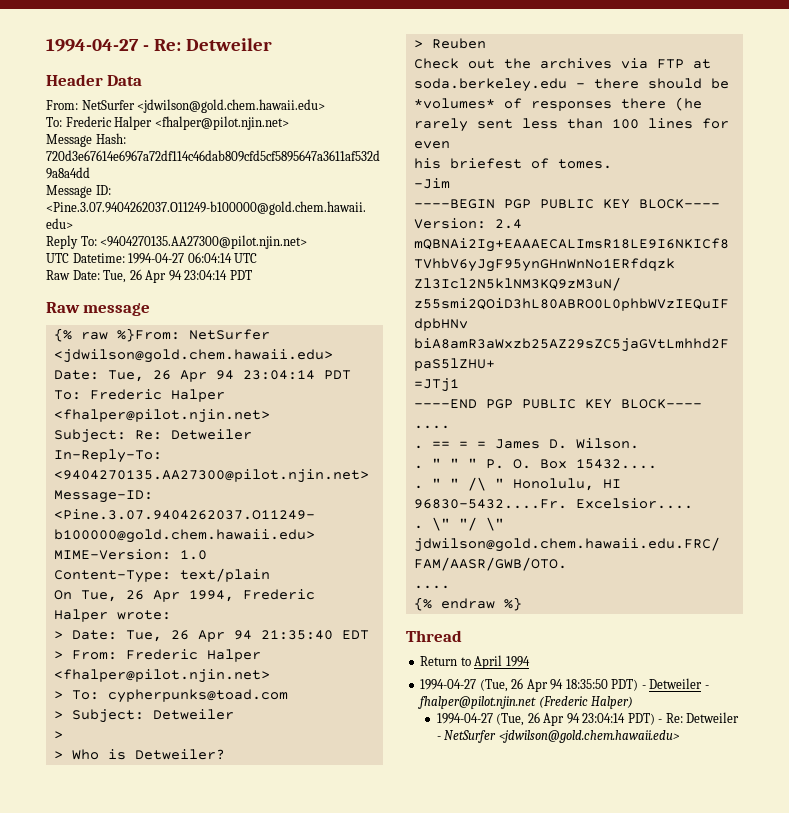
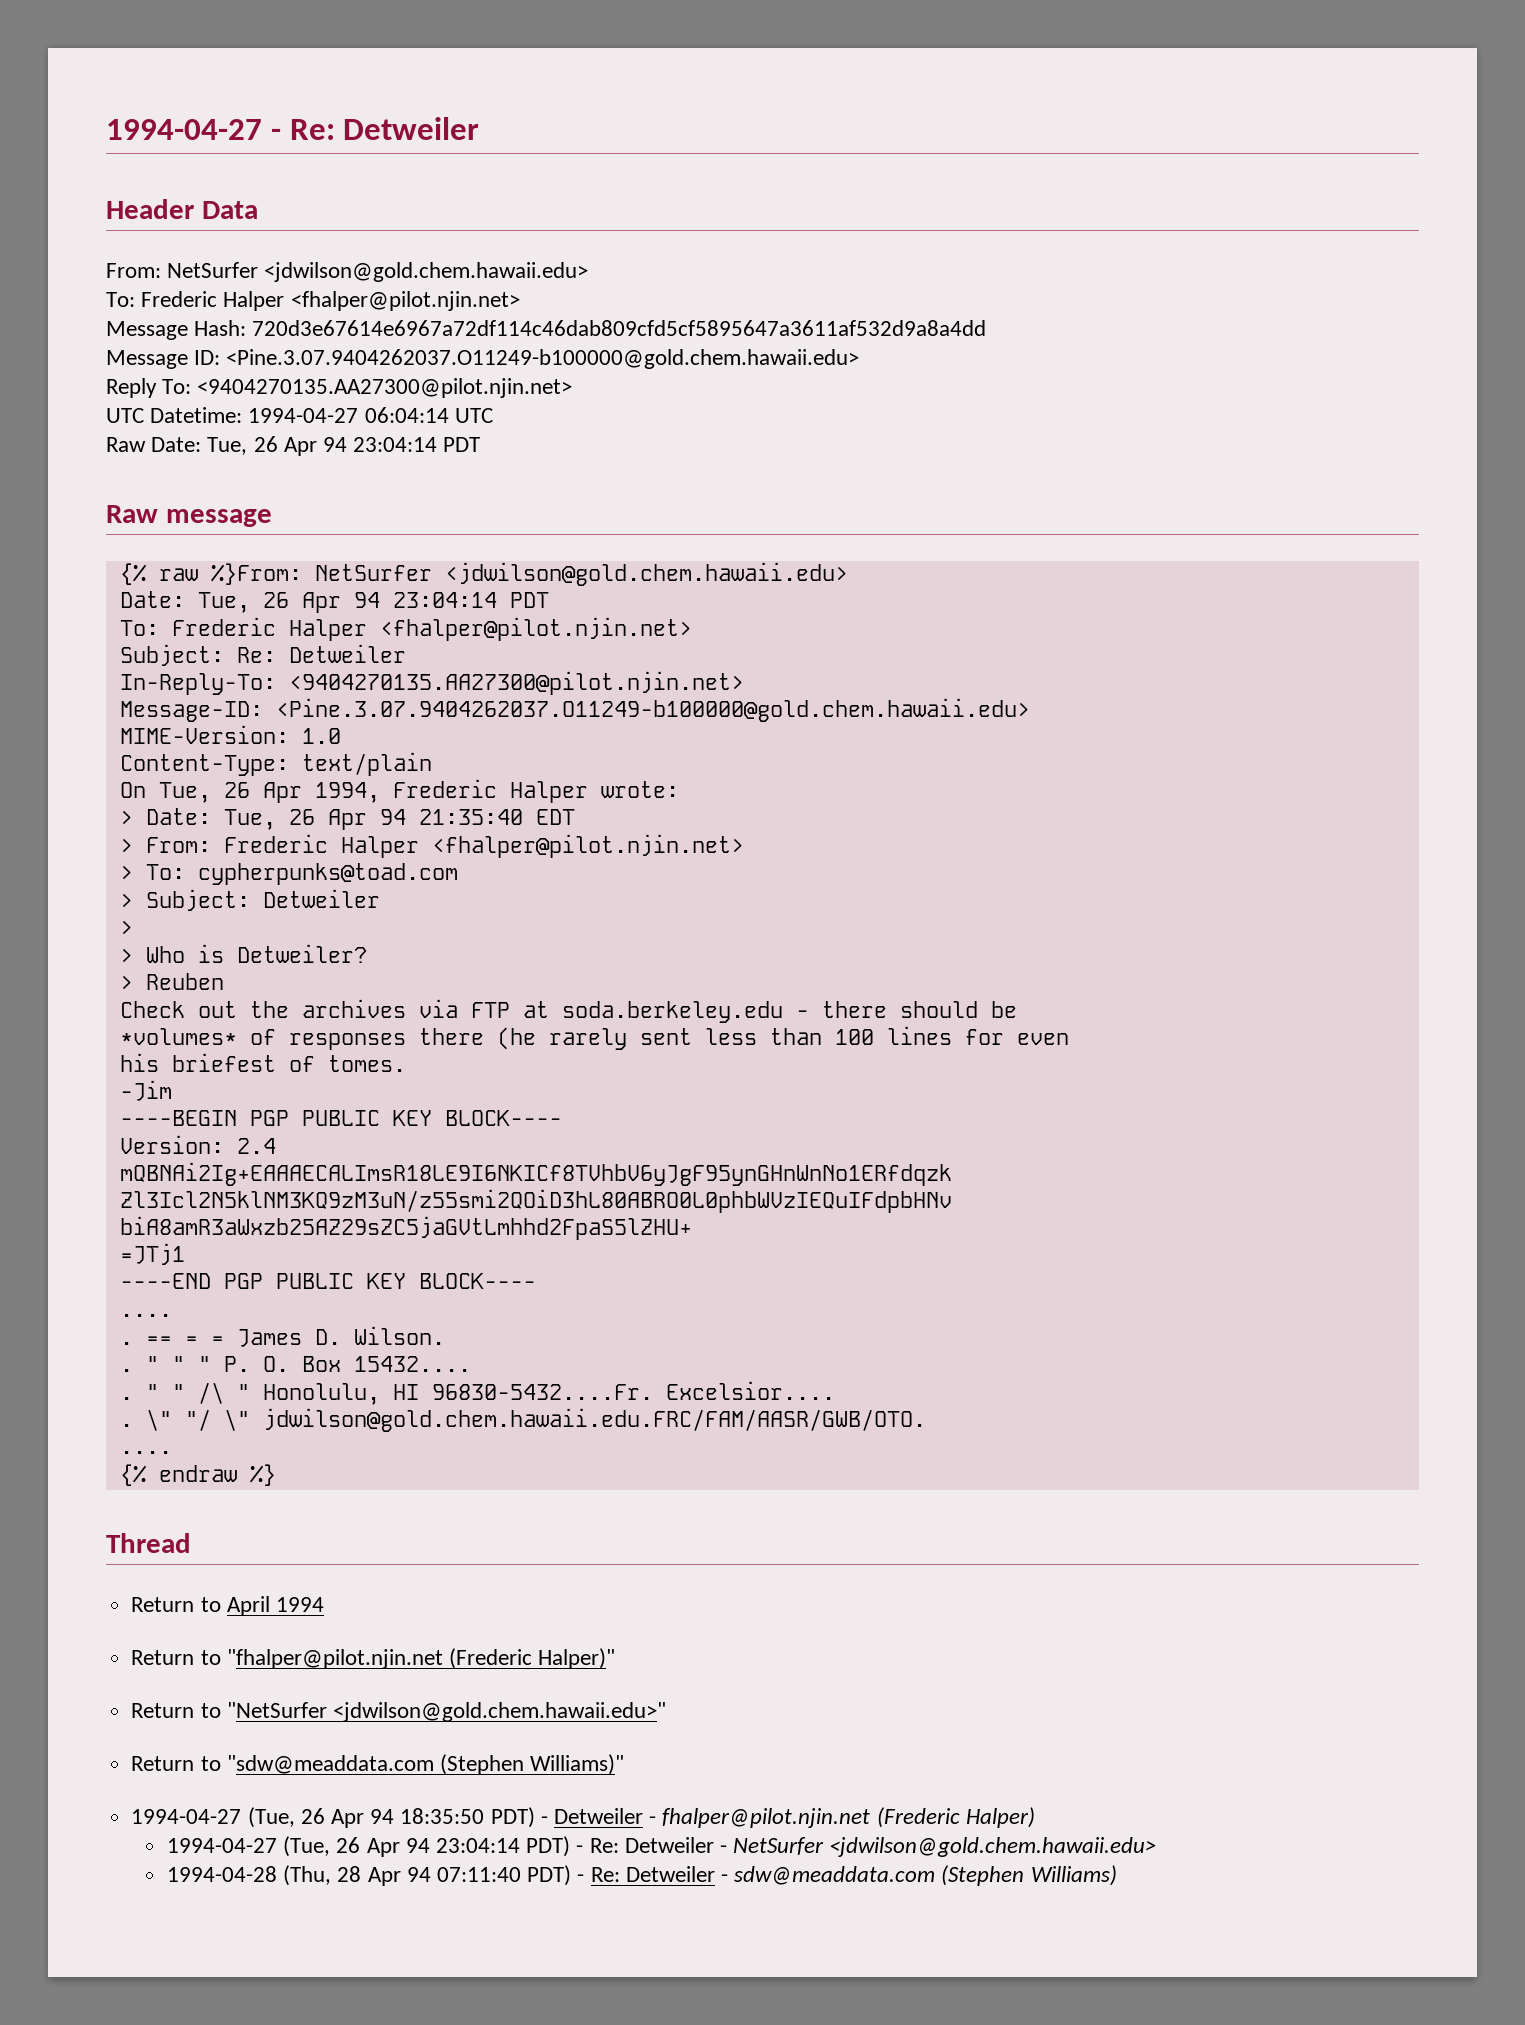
+ Return to "fhalper@pilot.njin.net (Frederic Halper)"
+ Return to "NetSurfer <jdwilson@gold.chem.hawaii.edu>"
+ Return to "sdw@meaddata.com (Stephen Williams)"
+ 1994-04-28 (Thu, 28 Apr 94 07:11:40 PDT) - Re: Detweiler - sdw@meaddata.com (Stephen Williams)

